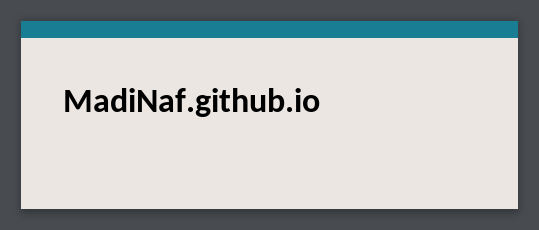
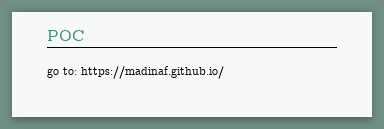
- MadiNaf.github.io
+ POC
+ go to: https://madinaf.github.io/

